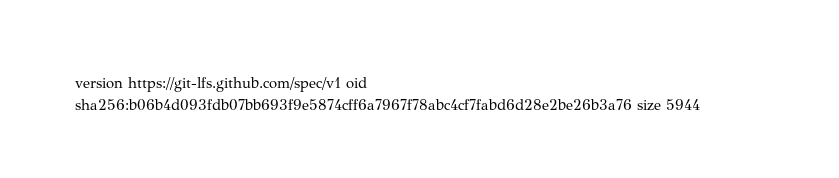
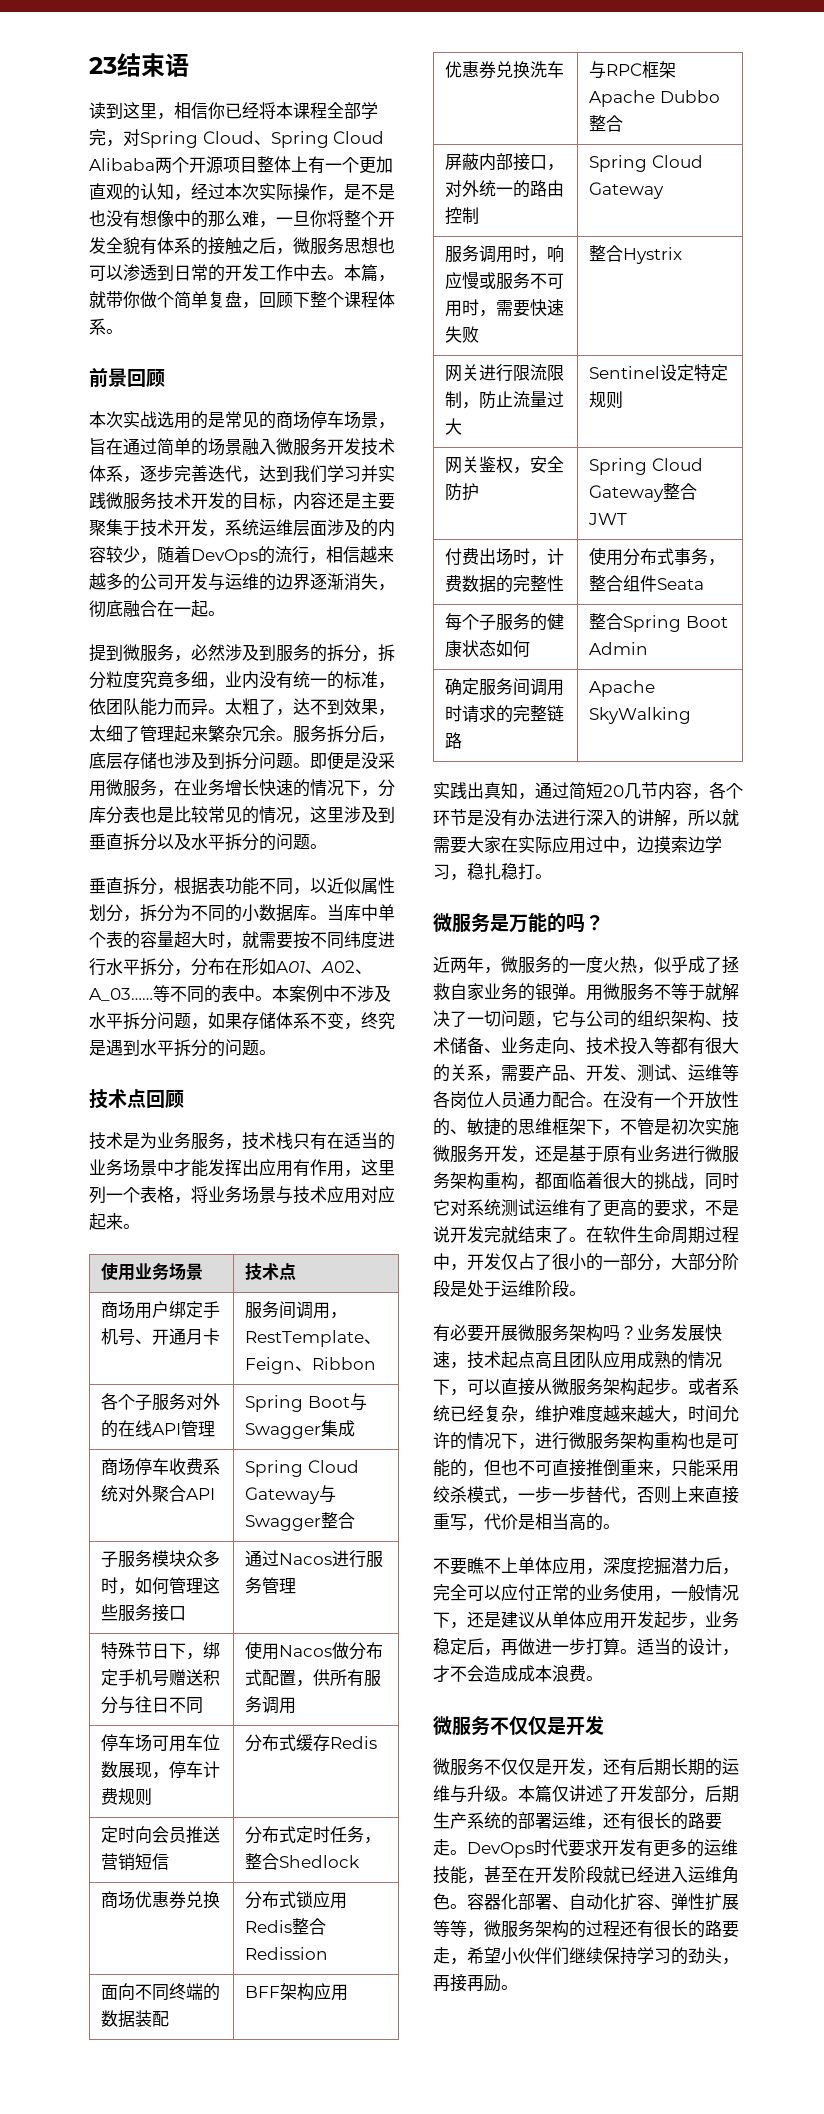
- version https://git-lfs.github.com/spec/v1 oid sha256:b06b4d093fdb07bb693f9e5874cff6a7967f78abc4cf7fabd6d28e2be26b3a76 size 5944
+ 23结束语
+ 读到这里，相信你已经将本课程全部学完，对Spring Cloud、Spring Cloud Alibaba两个开源项目整体上有一个更加直观的认知，经过本次实际操作，是不是也没有想像中的那么难，一旦你将整个开发全貌有体系的接触之后，微服务思想也可以渗透到日常的开发工作中去。本篇，就带你做个简单复盘，回顾下整个课程体系。
+ 前景回顾
+ 本次实战选用的是常见的商场停车场景，旨在通过简单的场景融入微服务开发技术体系，逐步完善迭代，达到我们学习并实践微服务技术开发的目标，内容还是主要聚集于技术开发，系统运维层面涉及的内容较少，随着DevOps的流行，相信越来越多的公司开发与运维的边界逐渐消失，彻底融合在一起。
+ 提到微服务，必然涉及到服务的拆分，拆分粒度究竟多细，业内没有统一的标准，依团队能力而异。太粗了，达不到效果，太细了管理起来繁杂冗余。服务拆分后，底层存储也涉及到拆分问题。即便是没采用微服务，在业务增长快速的情况下，分库分表也是比较常见的情况，这里涉及到垂直拆分以及水平拆分的问题。
+ 垂直拆分，根据表功能不同，以近似属性划分，拆分为不同的小数据库。当库中单个表的容量超大时，就需要按不同纬度进行水平拆分，分布在形如A01、A02、A_03……等不同的表中。本案例中不涉及水平拆分问题，如果存储体系不变，终究是遇到水平拆分的问题。
+ 技术点回顾
+ 技术是为业务服务，技术栈只有在适当的业务场景中才能发挥出应用有作用，这里列一个表格，将业务场景与技术应用对应起来。
+ 使用业务场景 | 技术点
+ 商场用户绑定手机号、开通月卡 | 服务间调用，RestTemplate、Feign、Ribbon
+ 各个子服务对外的在线API管理 | Spring Boot与Swagger集成
+ 商场停车收费系统对外聚合API | Spring Cloud Gateway与Swagger整合
+ 子服务模块众多时，如何管理这些服务接口 | 通过Nacos进行服务管理
+ 特殊节日下，绑定手机号赠送积分与往日不同 | 使用Nacos做分布式配置，供所有服务调用
+ 停车场可用车位数展现，停车计费规则 | 分布式缓存Redis
+ 定时向会员推送营销短信 | 分布式定时任务，整合Shedlock
+ 商场优惠券兑换 | 分布式锁应用Redis整合Redission
+ 面向不同终端的数据装配 | BFF架构应用
+ 优惠券兑换洗车 | 与RPC框架Apache Dubbo整合
+ 屏蔽内部接口，对外统一的路由控制 | Spring Cloud Gateway
+ 服务调用时，响应慢或服务不可用时，需要快速失败 | 整合Hystrix
+ 网关进行限流限制，防止流量过大 | Sentinel设定特定规则
+ 网关鉴权，安全防护 | Spring Cloud Gateway整合JWT
+ 付费出场时，计费数据的完整性 | 使用分布式事务，整合组件Seata
+ 每个子服务的健康状态如何 | 整合Spring Boot Admin
+ 确定服务间调用时请求的完整链路 | Apache SkyWalking
+ 实践出真知，通过简短20几节内容，各个环节是没有办法进行深入的讲解，所以就需要大家在实际应用过中，边摸索边学习，稳扎稳打。
+ 微服务是万能的吗？
+ 近两年，微服务的一度火热，似乎成了拯救自家业务的银弹。用微服务不等于就解决了一切问题，它与公司的组织架构、技术储备、业务走向、技术投入等都有很大的关系，需要产品、开发、测试、运维等各岗位人员通力配合。在没有一个开放性的、敏捷的思维框架下，不管是初次实施微服务开发，还是基于原有业务进行微服务架构重构，都面临着很大的挑战，同时它对系统测试运维有了更高的要求，不是说开发完就结束了。在软件生命周期过程中，开发仅占了很小的一部分，大部分阶段是处于运维阶段。
+ 有必要开展微服务架构吗？业务发展快速，技术起点高且团队应用成熟的情况下，可以直接从微服务架构起步。或者系统已经复杂，维护难度越来越大，时间允许的情况下，进行微服务架构重构也是可能的，但也不可直接推倒重来，只能采用绞杀模式，一步一步替代，否则上来直接重写，代价是相当高的。
+ 不要瞧不上单体应用，深度挖掘潜力后，完全可以应付正常的业务使用，一般情况下，还是建议从单体应用开发起步，业务稳定后，再做进一步打算。适当的设计，才不会造成成本浪费。
+ 微服务不仅仅是开发
+ 微服务不仅仅是开发，还有后期长期的运维与升级。本篇仅讲述了开发部分，后期生产系统的部署运维，还有很长的路要走。DevOps时代要求开发有更多的运维技能，甚至在开发阶段就已经进入运维角色。容器化部署、自动化扩容、弹性扩展等等，微服务架构的过程还有很长的路要走，希望小伙伴们继续保持学习的劲头，再接再励。

